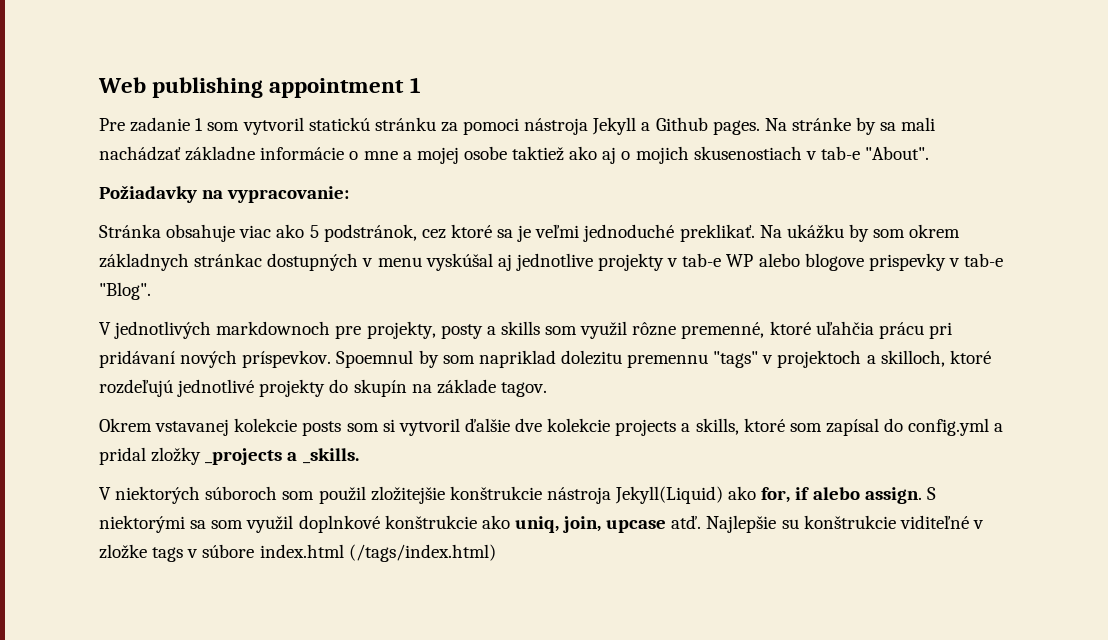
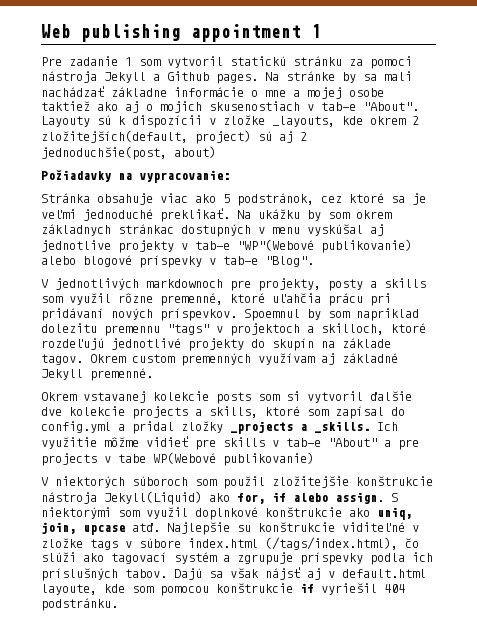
+ Layouty sú k dispozícii v zložke _layouts, kde okrem 2 zložitejších(default, project) sú aj 2 jednoduchšie(post, about)
- Na ukážku by som okrem základnych stránkac dostupných v menu vyskúšal aj jednotlive projekty v tab-e WP alebo blogove prispevky v tab-e "Blog".
+ Na ukážku by som okrem základnych stránkac dostupných v menu vyskúšal aj jednotlive projekty v tab-e "WP"(Webové publikovanie) alebo blogové príspevky v tab-e "Blog".
+ Okrem custom premenných využívam aj základné Jekyll premenné.
+ Ich využitie môžme vidieť pre skills v tab-e "About" a pre projects v tabe WP(Webové publikovanie)
- S niektorými sa som využil doplnkové konštrukcie ako uniq, join, upcase atď.
+ S niektorými som využil doplnkové konštrukcie ako uniq, join, upcase atď.
- Najlepšie su konštrukcie viditeľné v zložke tags v súbore index.html (/tags/index.html)
+ Najlepšie su konštrukcie viditeľné v zložke tags v súbore index.html (/tags/index.html), čo slúži ako tagovací systém a zgrupuje príspevky podla ich príslušných tabov. Dajú sa však nájsť aj v default.html layoute, kde som pomocou konštrukcie if vyriešil 404 podstránku.

